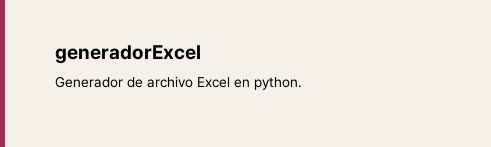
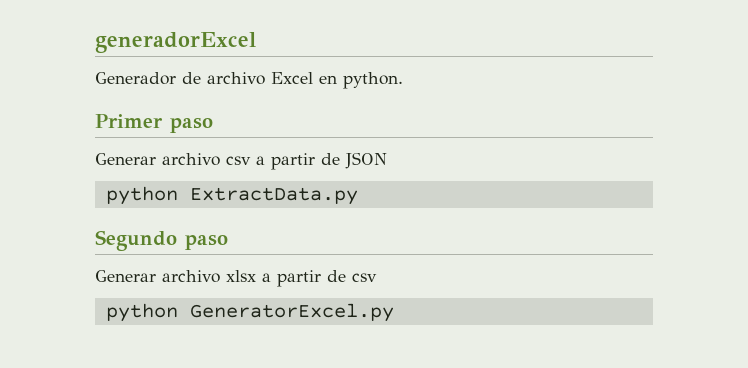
+ Primer paso
+ Generar archivo csv a partir de JSON
+ python ExtractData.py
+ Segundo paso
+ Generar archivo xlsx a partir de csv
+ python GeneratorExcel.py

